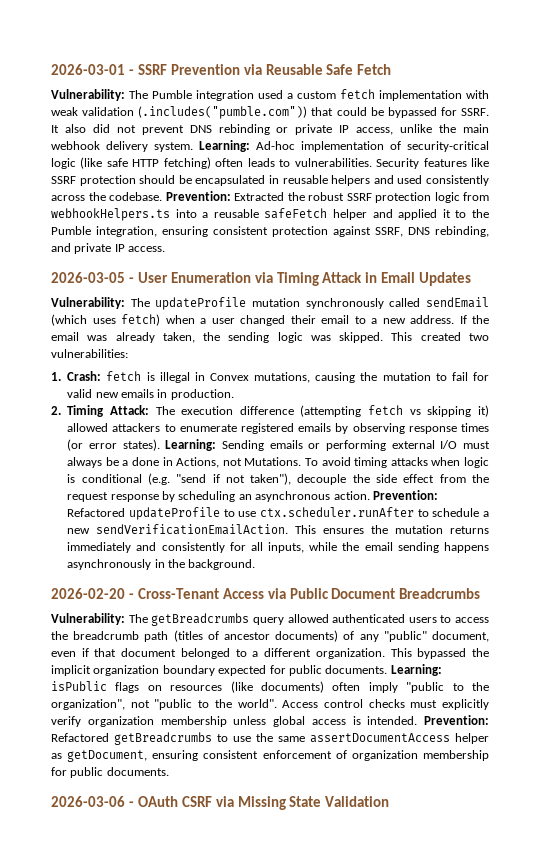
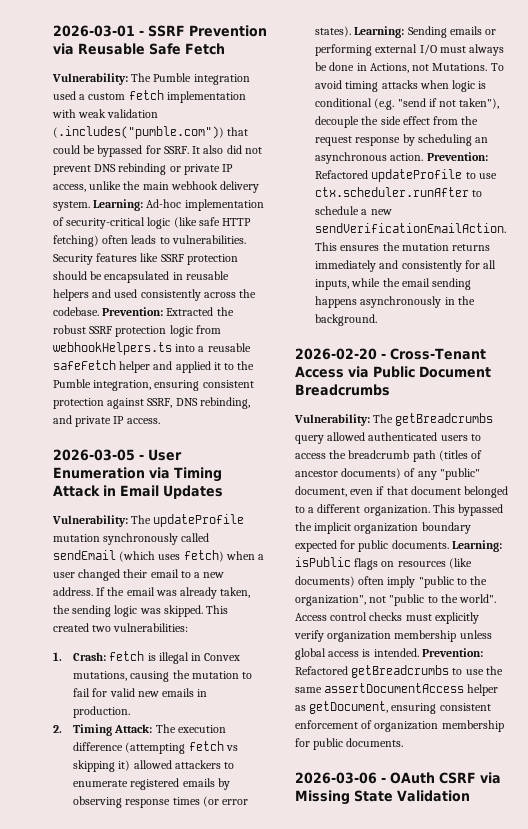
- Learning: Sending emails or performing external I/O must always be a done in Actions, not Mutations.
+ Learning: Sending emails or performing external I/O must always be done in Actions, not Mutations.

